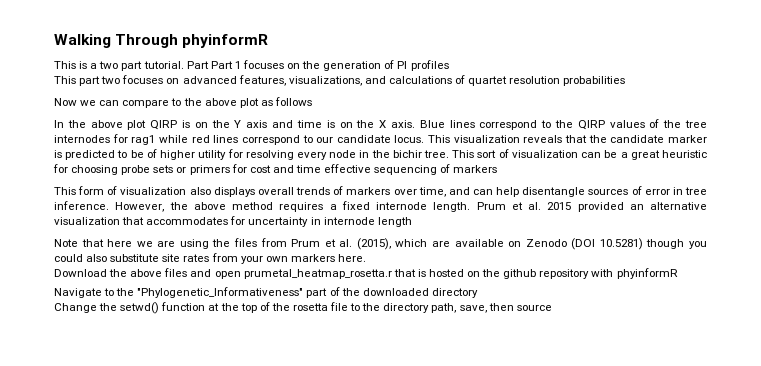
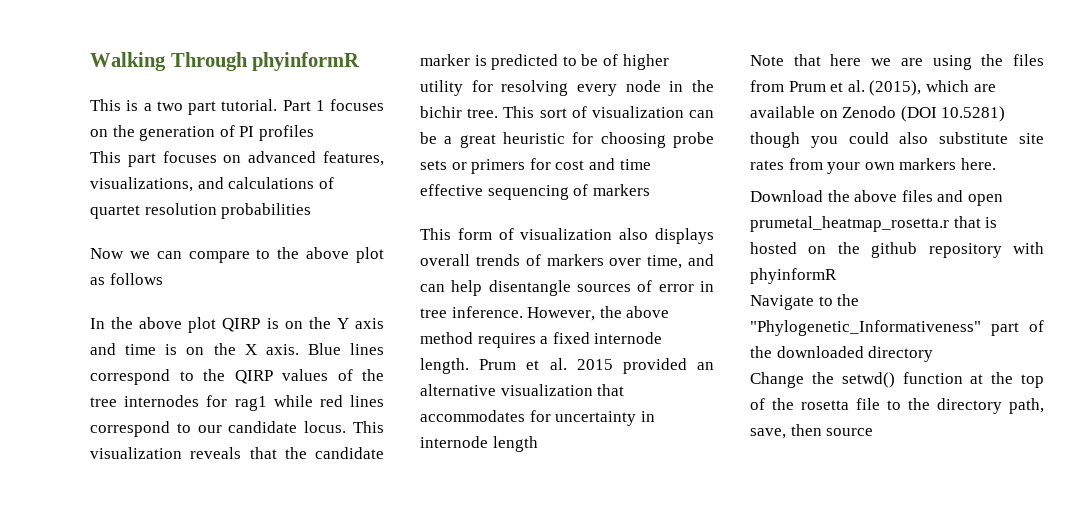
- Part Part 1 focuses on the generation of PI profiles
+ Part 1 focuses on the generation of PI profiles
- This part two focuses on advanced features, visualizations, and calculations of quartet resolution probabilities
+ This part focuses on advanced features, visualizations, and calculations of quartet resolution probabilities

